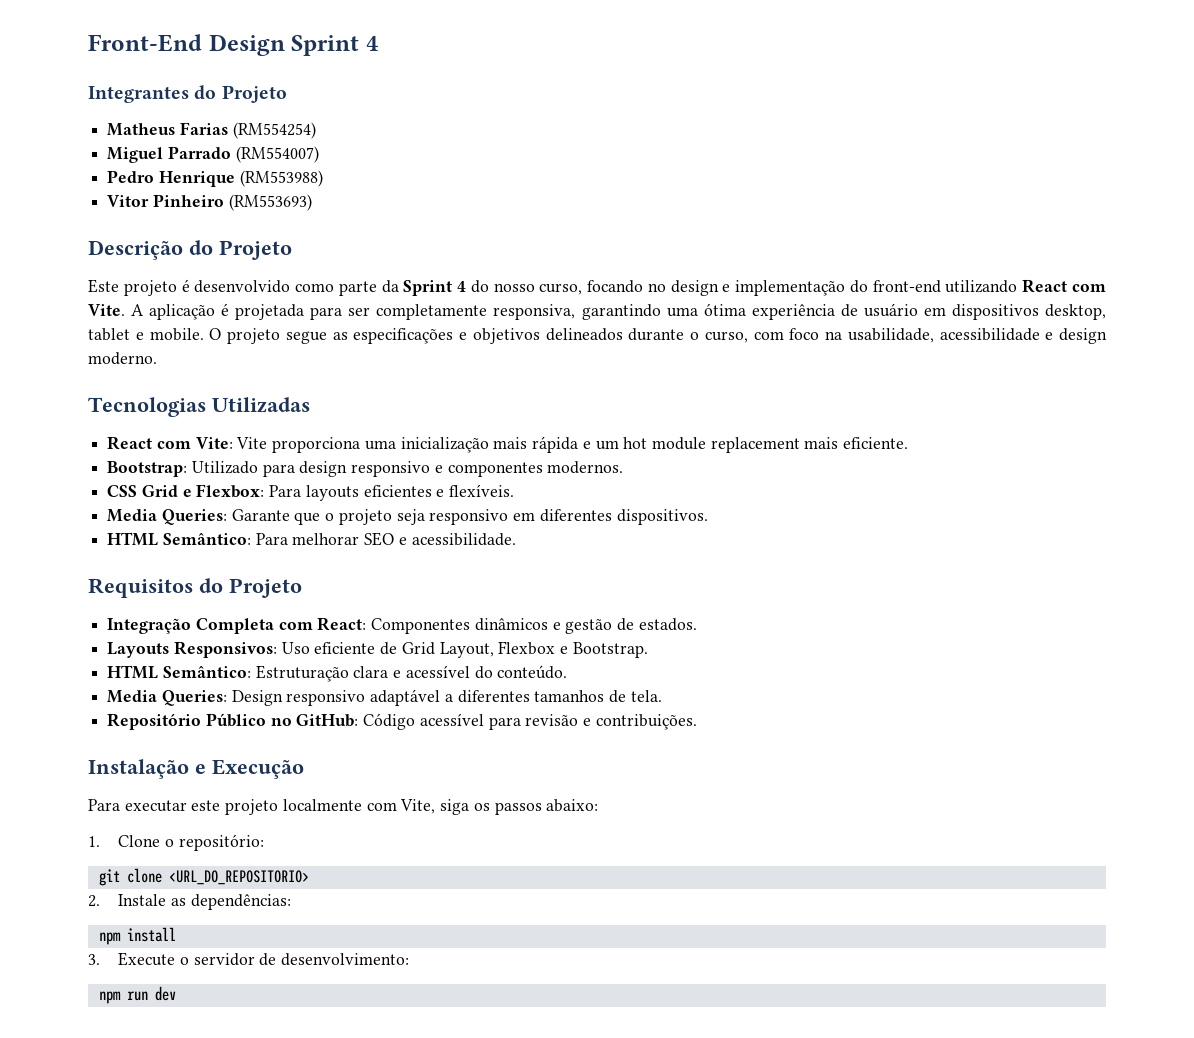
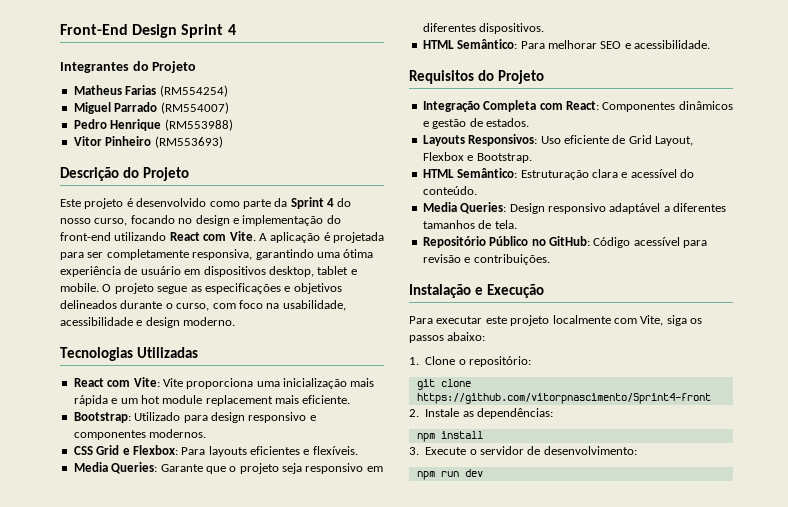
- git clone <URL_DO_REPOSITORIO>
+ git clone https://github.com/vitorpnascimento/Sprint4-front

